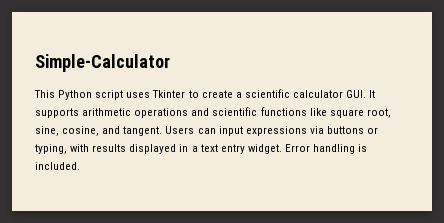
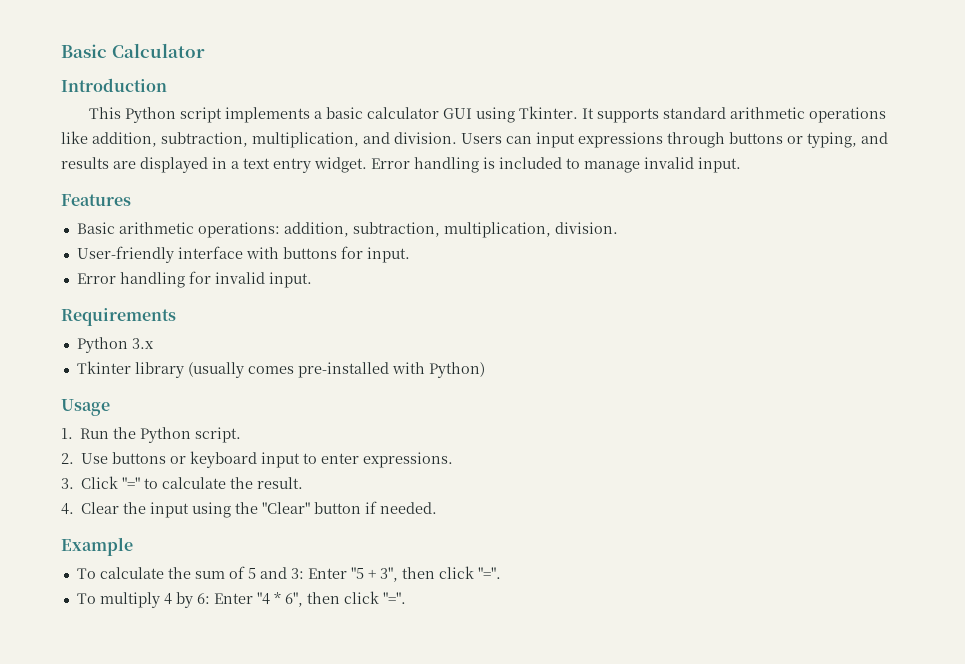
- Simple-Calculator
+ Basic Calculator
+ Introduction
- This Python script uses Tkinter to create a scientific calculator GUI. It supports arithmetic operations and scientific functions like square root, sine, cosine, and tangent.
+ This Python script implements a basic calculator GUI using Tkinter. It supports standard arithmetic operations like addition, subtraction, multiplication, and division.
- Users can input expressions via buttons or typing, with results displayed in a text entry widget.
+ Users can input expressions through buttons or typing, and results are displayed in a text entry widget.
- Error handling is included.
+ Error handling is included to manage invalid input.
+ Features
+ Basic arithmetic operations: addition, subtraction, multiplication, division.
+ User-friendly interface with buttons for input.
+ Error handling for invalid input.
+ Requirements
+ Python 3.x
+ Tkinter library (usually comes pre-installed with Python)
+ Usage
+ 1. Run the Python script.
+ 2. Use buttons or keyboard input to enter expressions.
+ 3. Click "=" to calculate the result.
+ 4. Clear the input using the "Clear" button if needed.
+ Example
+ To calculate the sum of 5 and 3: Enter "5 + 3", then click "=".
+ To multiply 4 by 6: Enter "4 * 6", then click "=".

